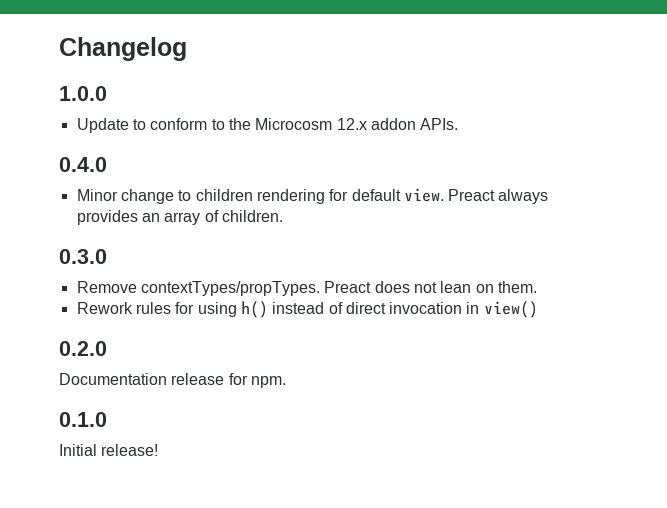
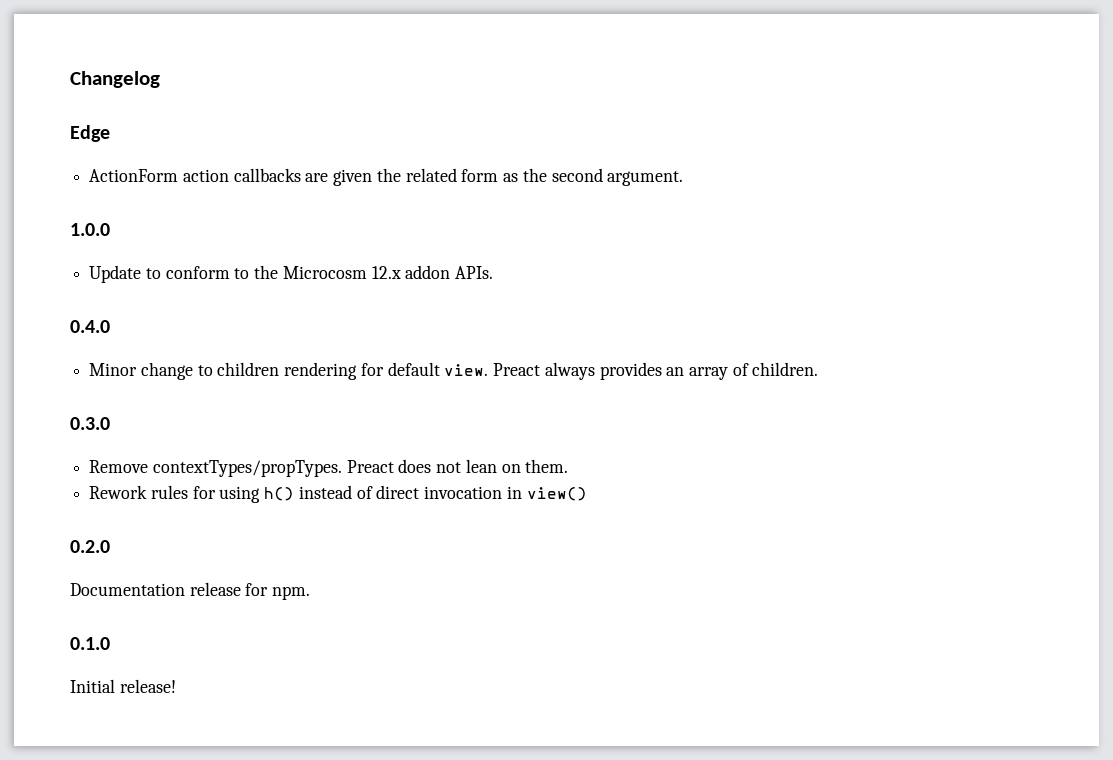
+ Edge
+ ActionForm action callbacks are given the related form as the second argument.

